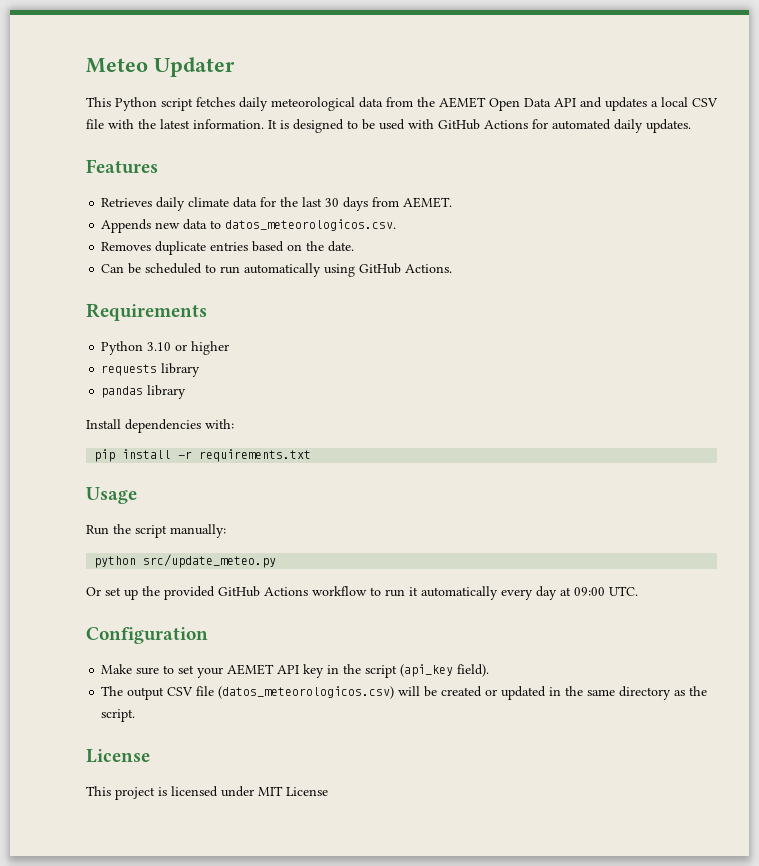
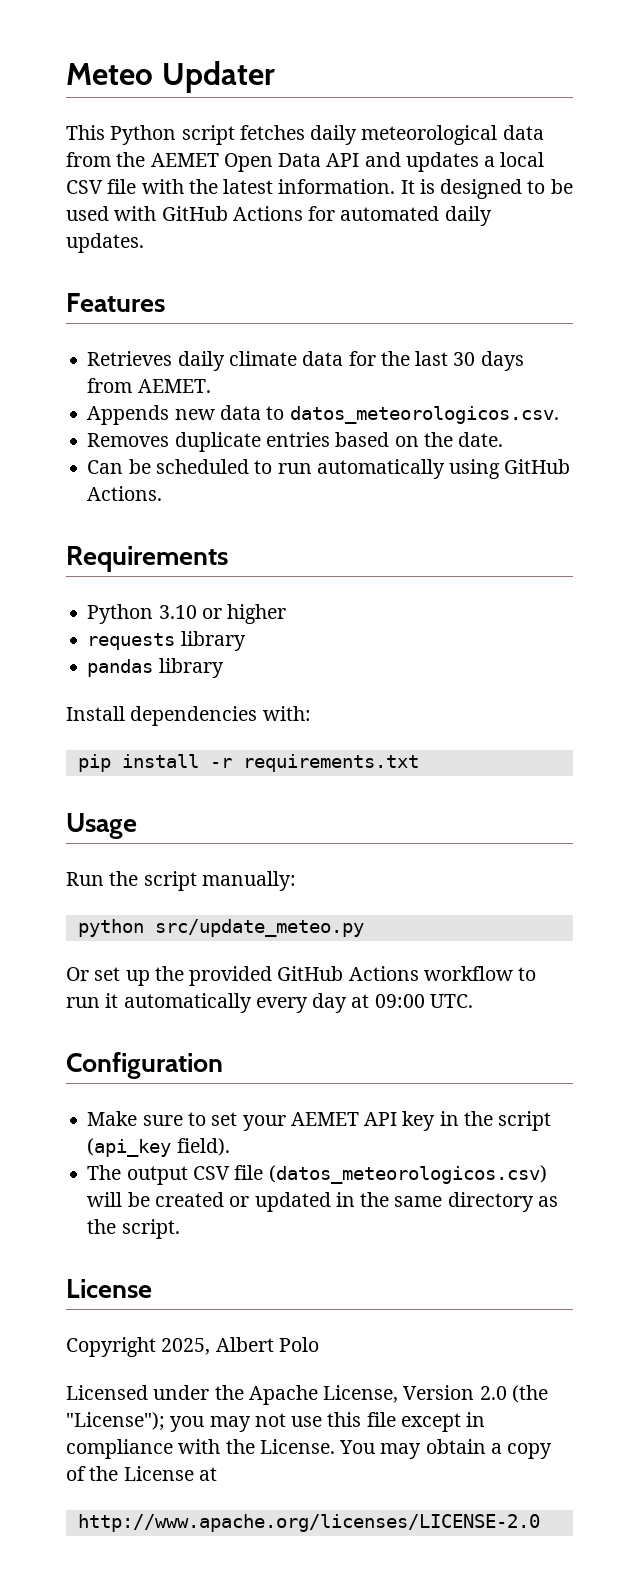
- This project is licensed under MIT License
+ Copyright 2025, Albert Polo
+ Licensed under the Apache License, Version 2.0 (the "License"); you may not use this file except in compliance with the License. You may obtain a copy of the License at
+ http://www.apache.org/licenses/LICENSE-2.0

